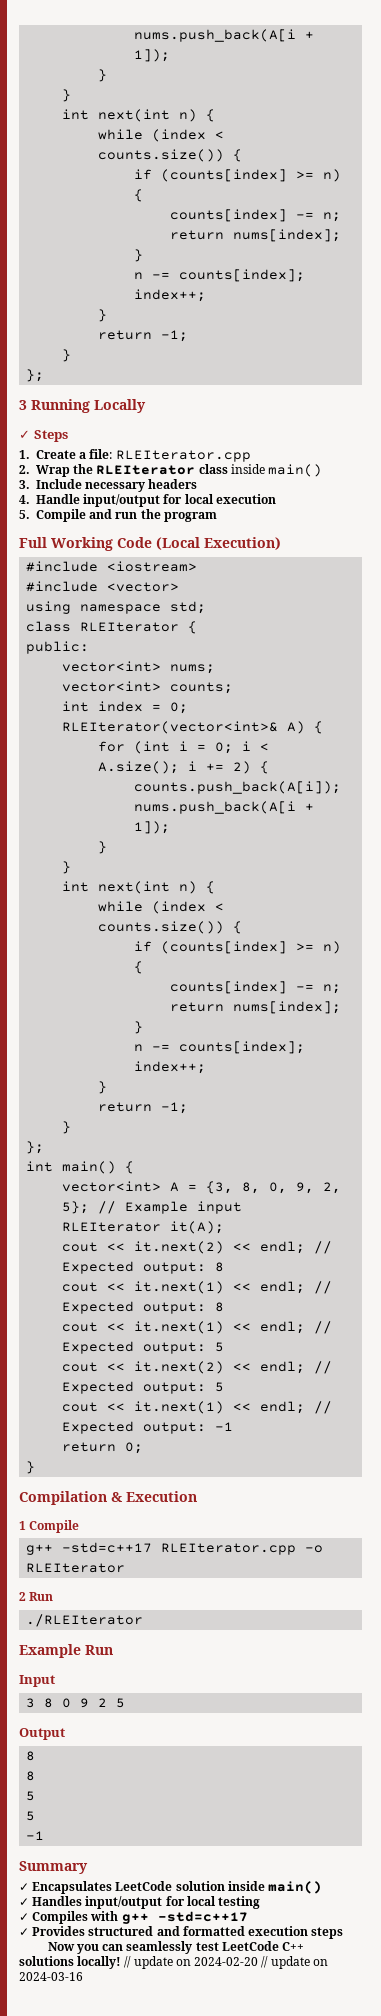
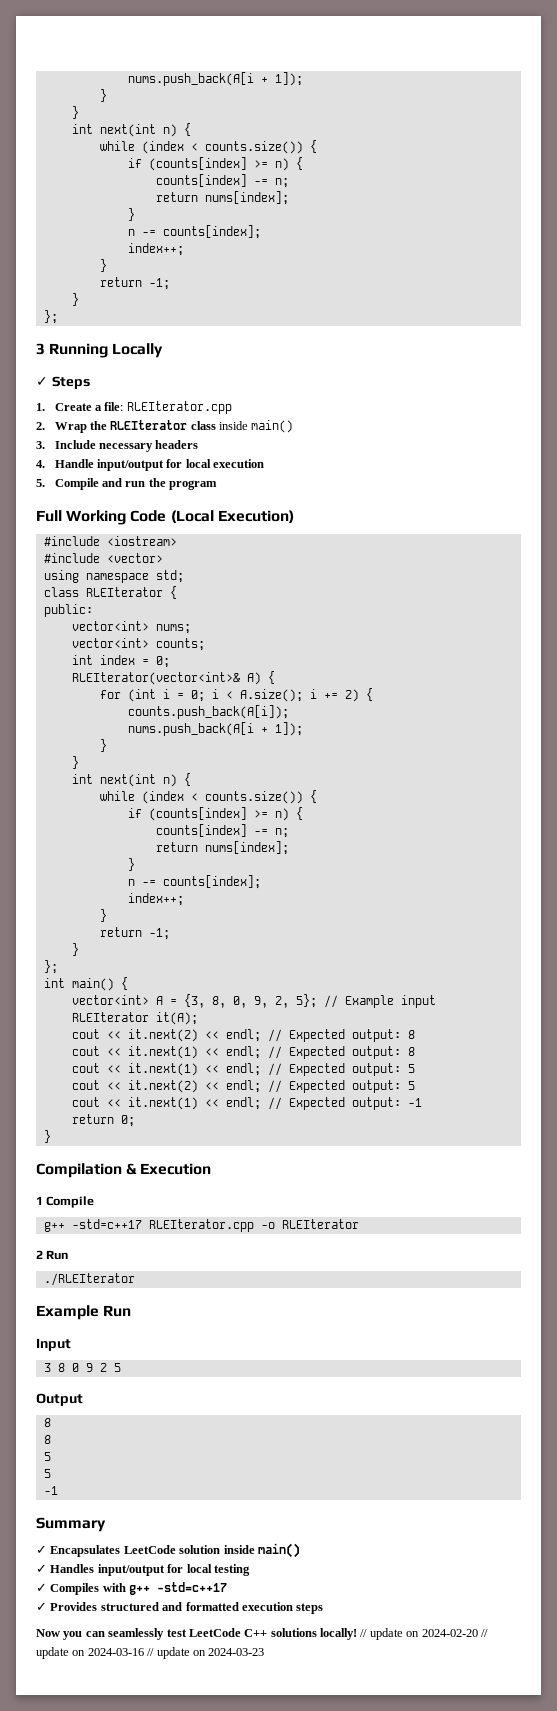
- // update on 2024-02-20 // update on 2024-03-16
+ // update on 2024-02-20 // update on 2024-03-16 // update on 2024-03-23

